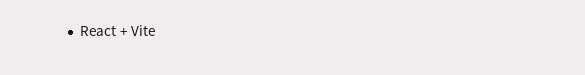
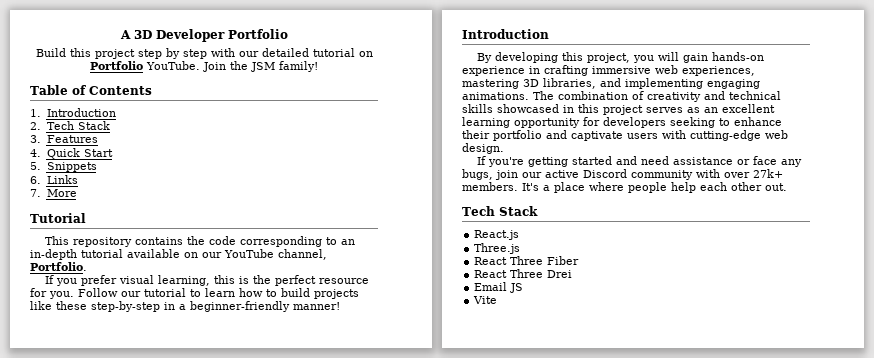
- React + Vite
+ A 3D Developer Portfolio
+ Build this project step by step with our detailed tutorial on Portfolio YouTube. Join the JSM family!
+ Table of Contents
+ 1. Introduction
+ 2. Tech Stack
+ 3. Features
+ 4. Quick Start
+ 5. Snippets
+ 6. Links
+ 7. More
+ Tutorial
+ This repository contains the code corresponding to an in-depth tutorial available on our YouTube channel, Portfolio.
+ If you prefer visual learning, this is the perfect resource for you. Follow our tutorial to learn how to build projects like these step-by-step in a beginner-friendly manner!
+ Introduction
+ By developing this project, you will gain hands-on experience in crafting immersive web experiences, mastering 3D libraries, and implementing engaging animations. The combination of creativity and technical skills showcased in this project serves as an excellent learning opportunity for developers seeking to enhance their portfolio and captivate users with cutting-edge web design.
+ If you're getting started and need assistance or face any bugs, join our active Discord community with over 27k+ members. It's a place where people help each other out.
+ Tech Stack
+ React.js
+ Three.js
+ React Three Fiber
+ React Three Drei
+ Email JS
+ Vite

